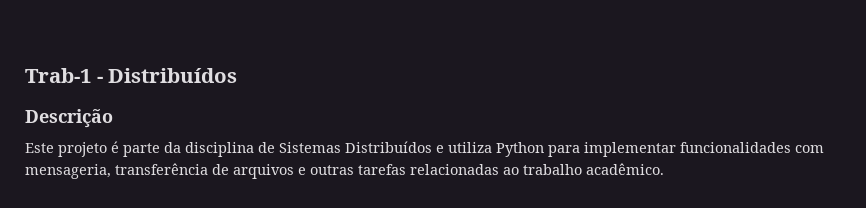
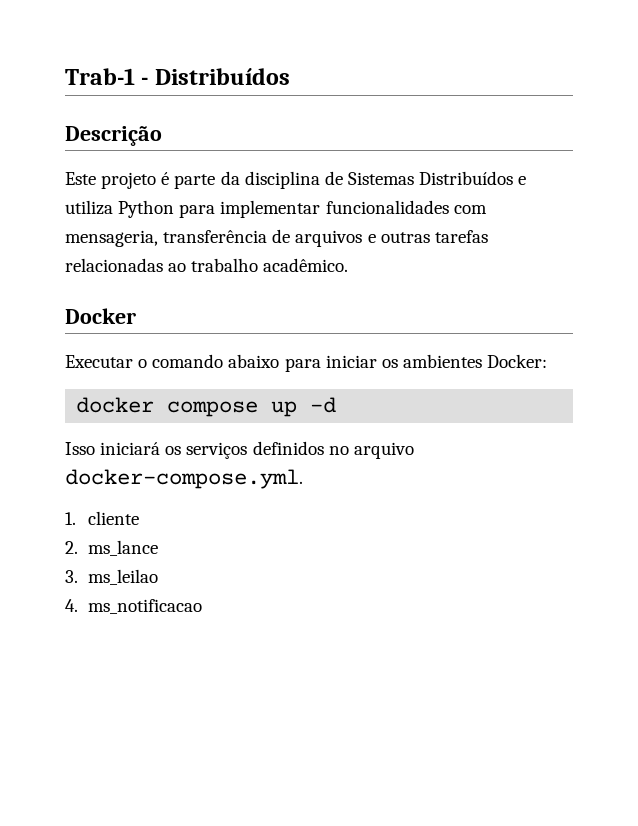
+ Docker
+ Executar o comando abaixo para iniciar os ambientes Docker:
+ docker compose up -d
+ Isso iniciará os serviços definidos no arquivo docker-compose.yml.
+ 1. cliente
+ 2. ms_lance
+ 3. ms_leilao
+ 4. ms_notificacao

